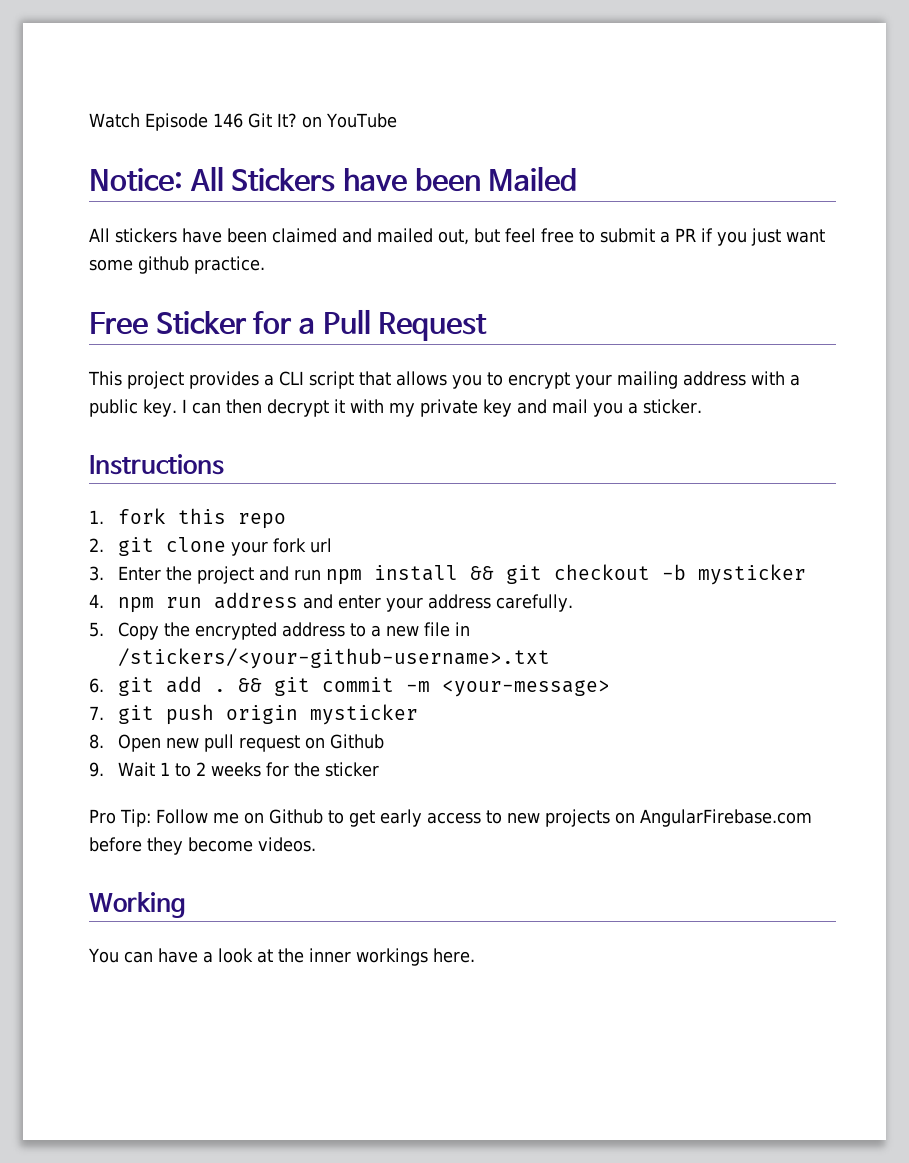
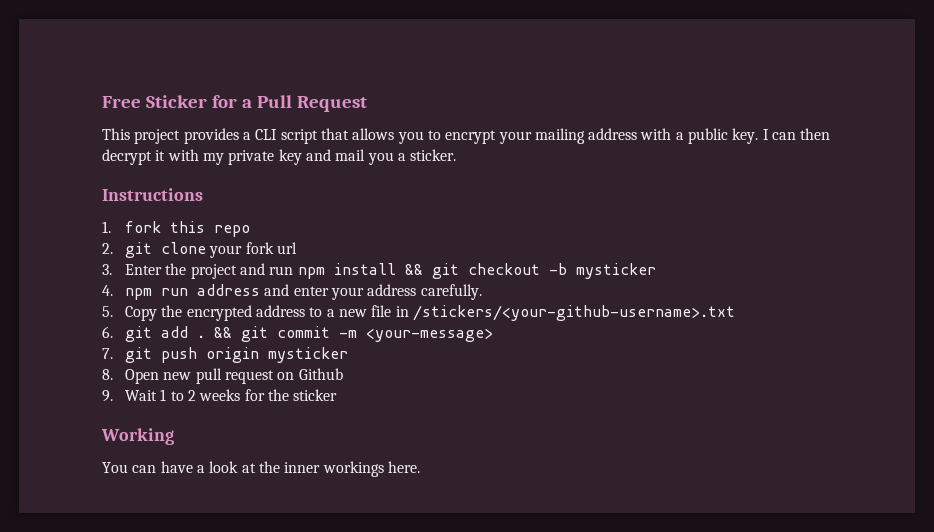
- Watch Episode 146 Git It? on YouTube
- Notice: All Stickers have been Mailed
- All stickers have been claimed and mailed out, but feel free to submit a PR if you just want some github practice.
- Pro Tip: Follow me on Github to get early access to new projects on AngularFirebase.com before they become videos.

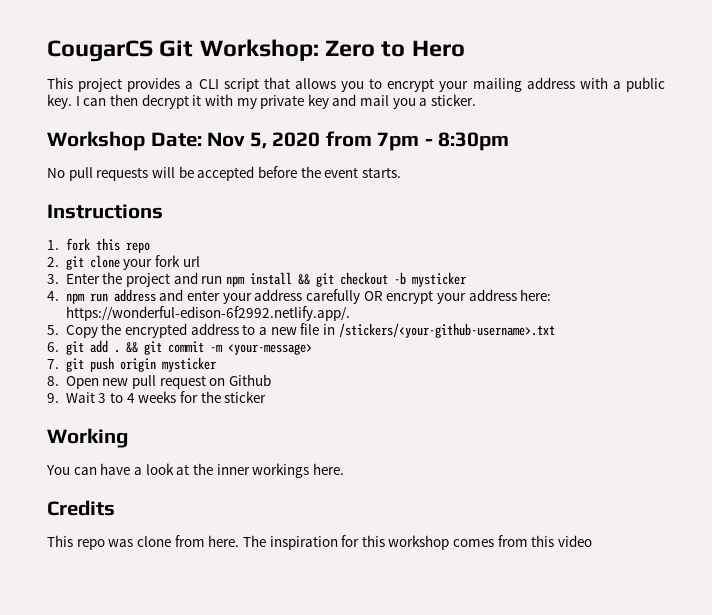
- Free Sticker for a Pull Request
+ CougarCS Git Workshop: Zero to Hero
+ Workshop Date: Nov 5, 2020 from 7pm - 8:30pm
+ No pull requests will be accepted before the event starts.
- 4. npm run address and enter your address carefully.
+ 4. npm run address and enter your address carefully OR encrypt your address here: https://wonderful-edison-6f2992.netlify.app/.
- 9. Wait 1 to 2 weeks for the sticker
+ 9. Wait 3 to 4 weeks for the sticker
+ Credits
+ This repo was clone from here. The inspiration for this workshop comes from this video

